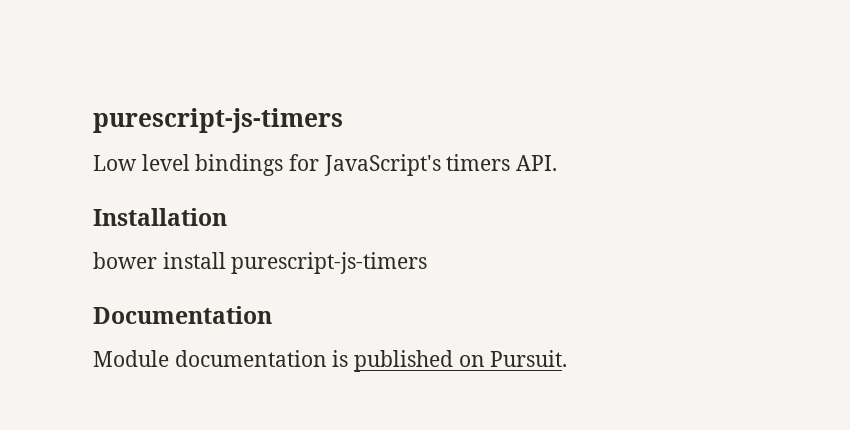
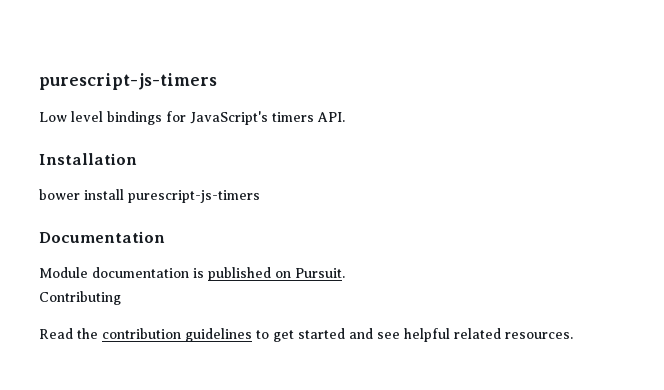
+ Contributing
+ Read the contribution guidelines to get started and see helpful related resources.

